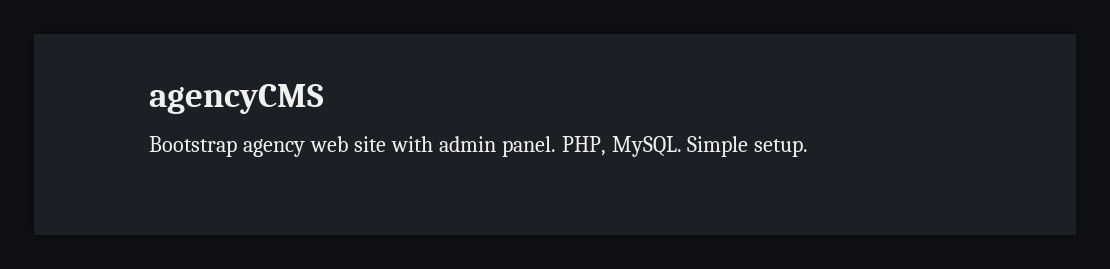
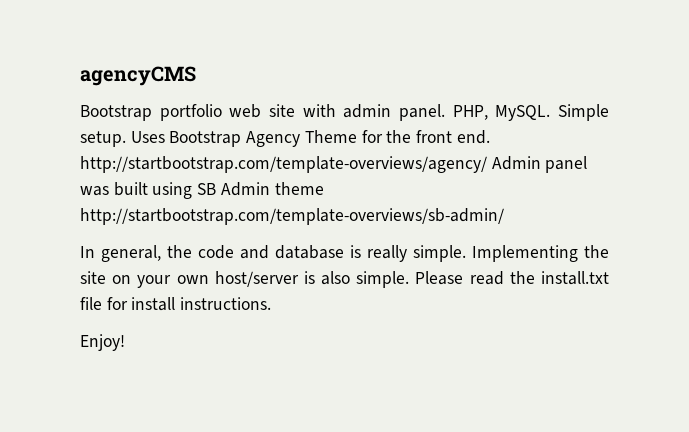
- Bootstrap agency web site with admin panel.
+ Bootstrap portfolio web site with admin panel.
+ Uses Bootstrap Agency Theme for the front end. http://startbootstrap.com/template-overviews/agency/ Admin panel was built using SB Admin theme http://startbootstrap.com/template-overviews/sb-admin/
+ In general, the code and database is really simple. Implementing the site on your own host/server is also simple. Please read the install.txt file for install instructions.
+ Enjoy!

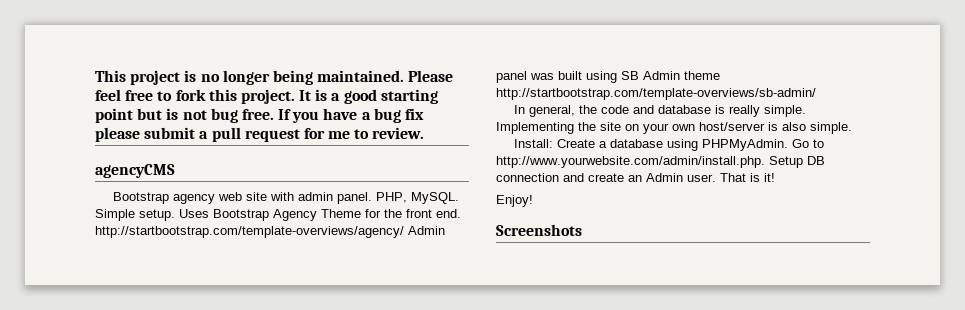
+ This project is no longer being maintained. Please feel free to fork this project. It is a good starting point but is not bug free. If you have a bug fix please submit a pull request for me to review.
- Bootstrap portfolio web site with admin panel.
+ Bootstrap agency web site with admin panel.
- Implementing the site on your own host/server is also simple. Please read the install.txt file for install instructions.
+ Implementing the site on your own host/server is also simple.
+ Install: Create a database using PHPMyAdmin. Go to http://www.yourwebsite.com/admin/install.php. Setup DB connection and create an Admin user. That is it!
+ Screenshots

